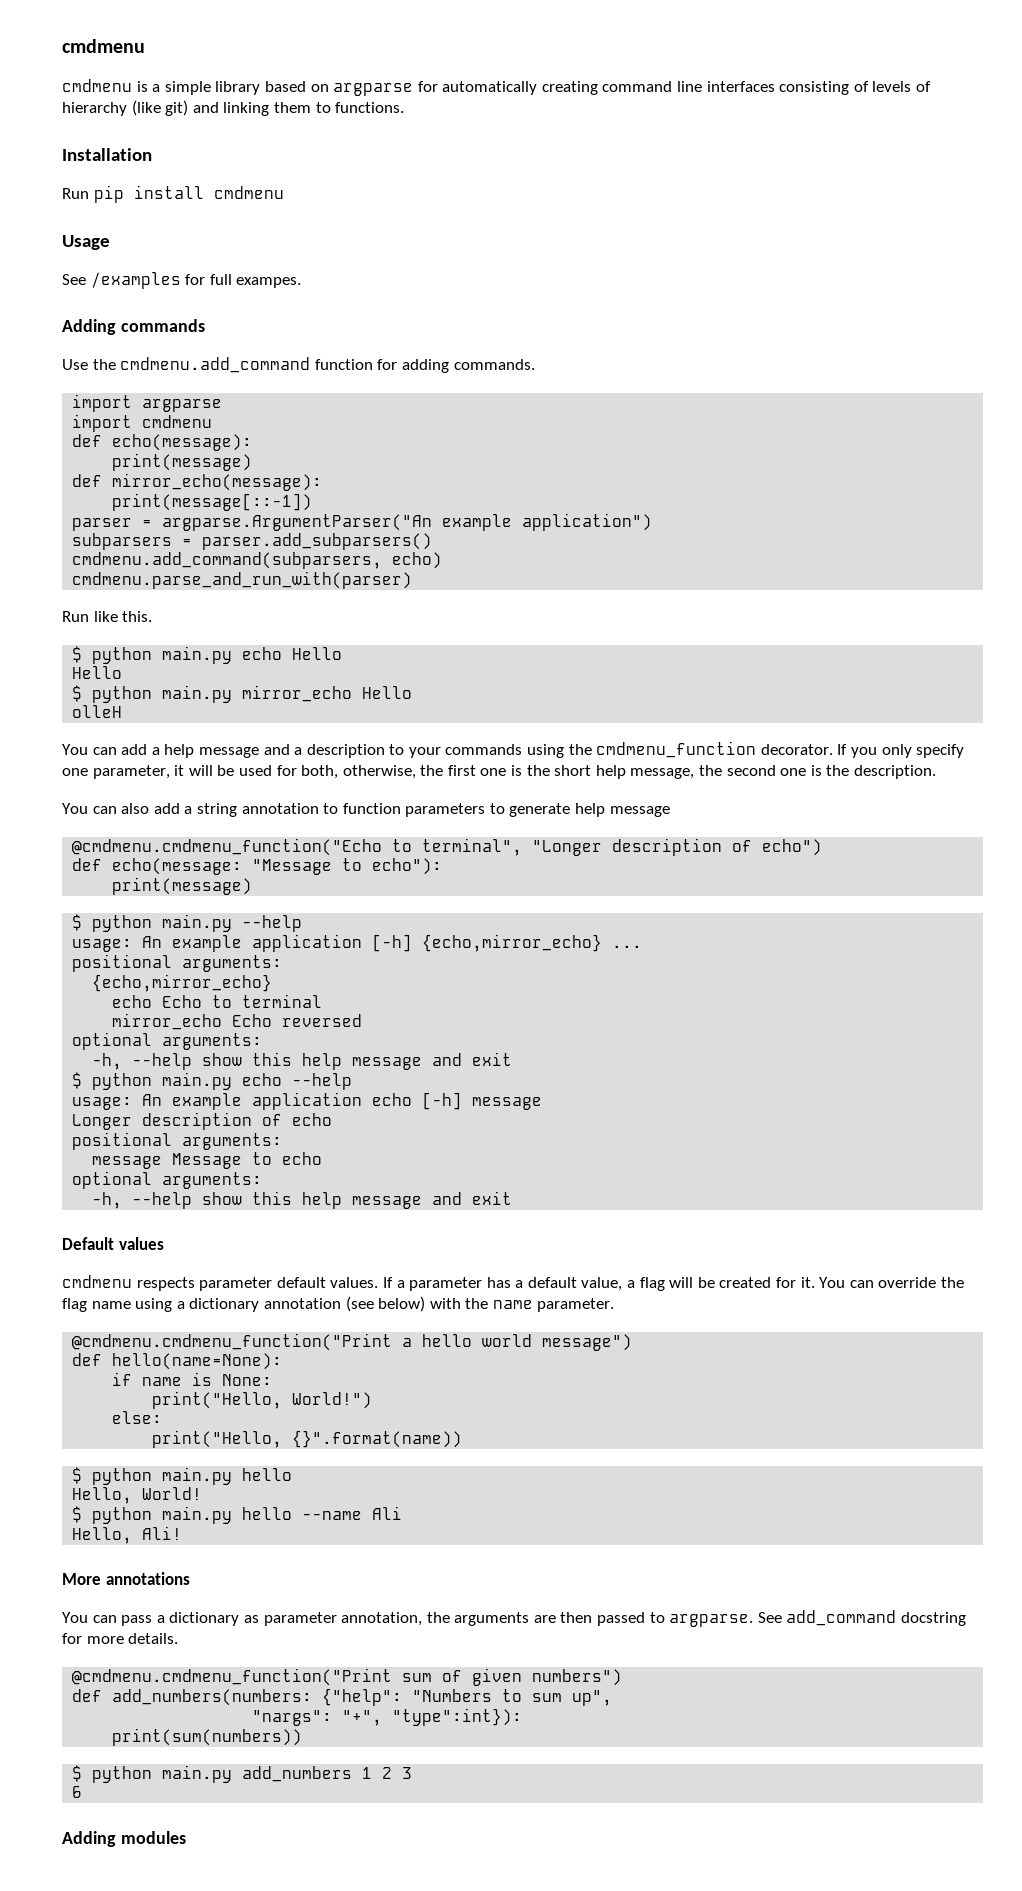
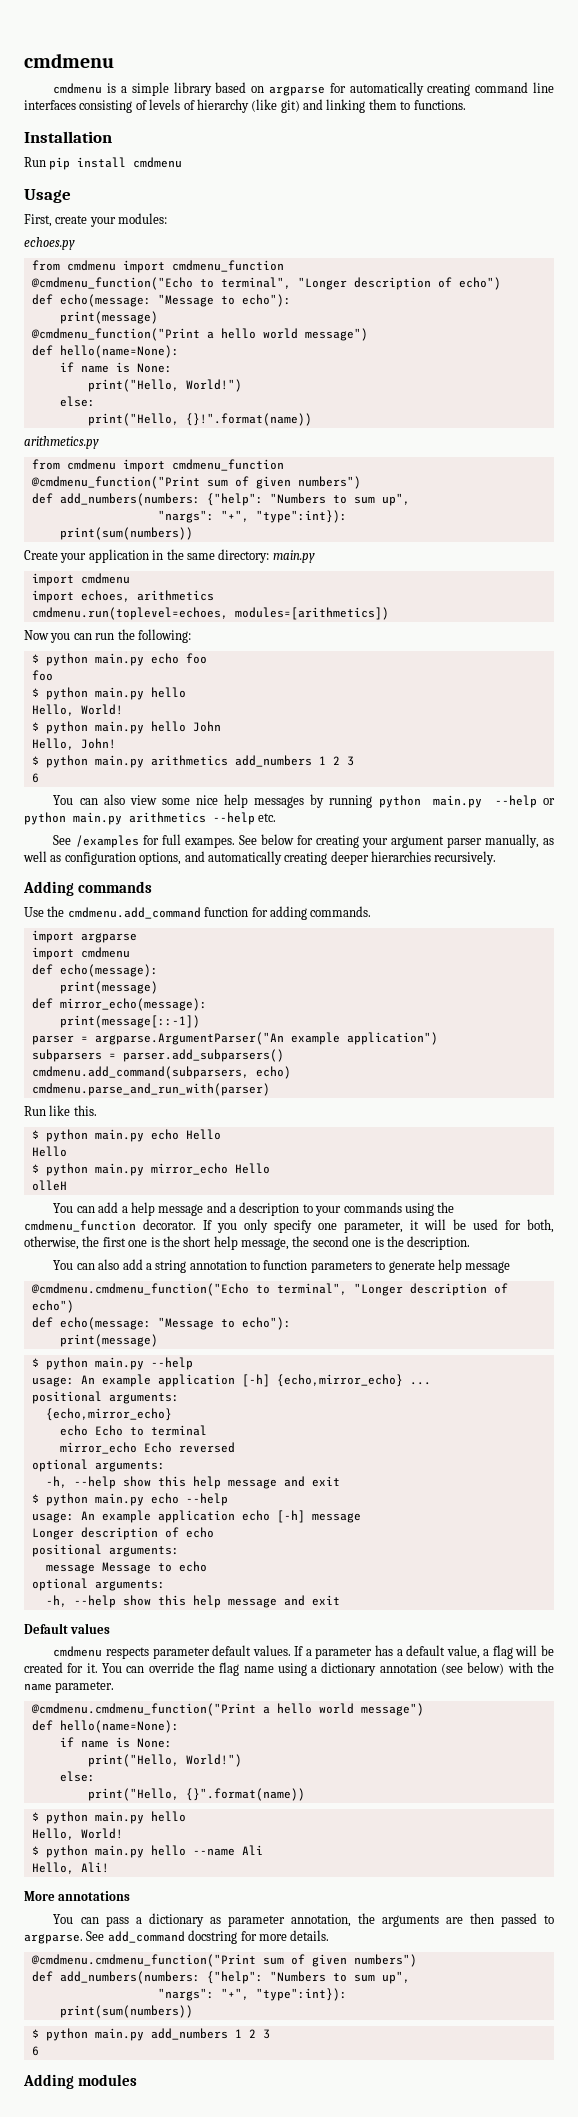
+ First, create your modules:
+ echoes.py
+ from cmdmenu import cmdmenu_function
+ @cmdmenu_function("Echo to terminal", "Longer description of echo")
+ def echo(message: "Message to echo"):
+ print(message)
+ @cmdmenu_function("Print a hello world message")
+ def hello(name=None):
+ if name is None:
+ print("Hello, World!")
+ else:
+ print("Hello, {}!".format(name))
+ arithmetics.py
+ from cmdmenu import cmdmenu_function
+ @cmdmenu_function("Print sum of given numbers")
+ def add_numbers(numbers: {"help": "Numbers to sum up",
+ "nargs": "+", "type":int}):
+ print(sum(numbers))
+ Create your application in the same directory: main.py
+ import cmdmenu
+ import echoes, arithmetics
+ cmdmenu.run(toplevel=echoes, modules=[arithmetics])
+ Now you can run the following:
+ $ python main.py echo foo
+ foo
+ $ python main.py hello
+ Hello, World!
+ $ python main.py hello John
+ Hello, John!
+ $ python main.py arithmetics add_numbers 1 2 3
+ 6
+ You can also view some nice help messages by running python main.py --help or python main.py arithmetics --help etc.
+ See below for creating your argument parser manually, as well as configuration options, and automatically creating deeper hierarchies recursively.

